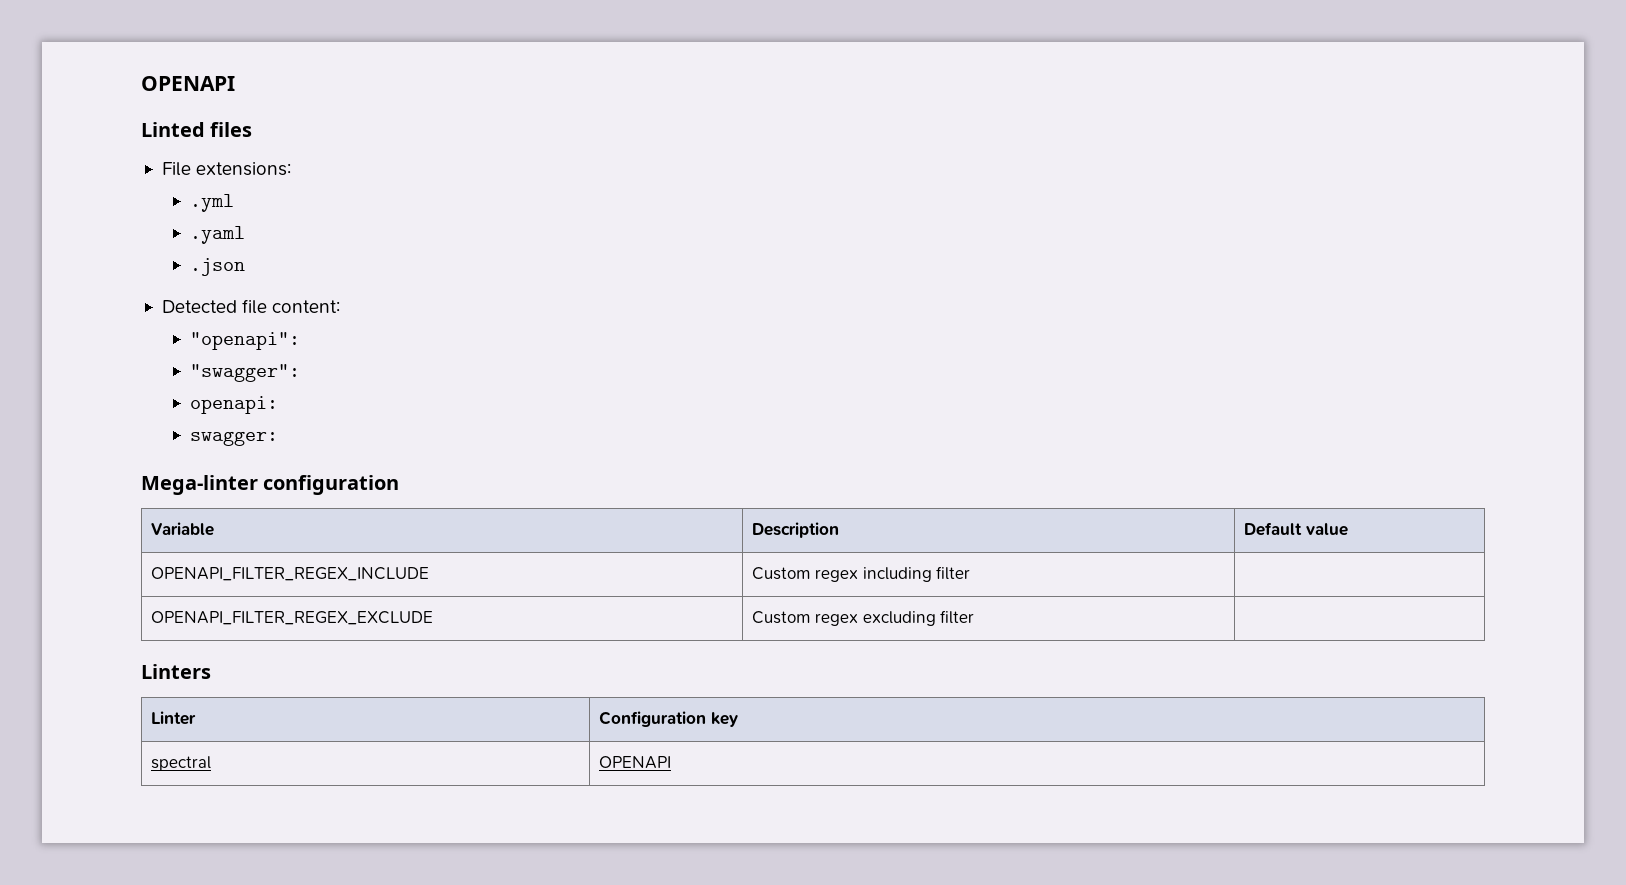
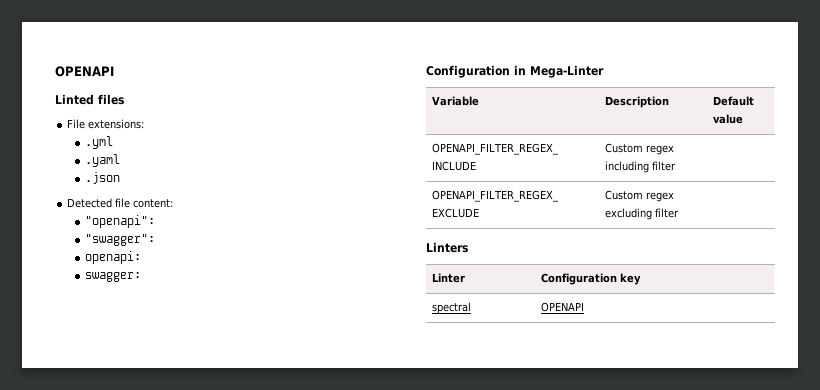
- Mega-linter configuration
+ Configuration in Mega-Linter

